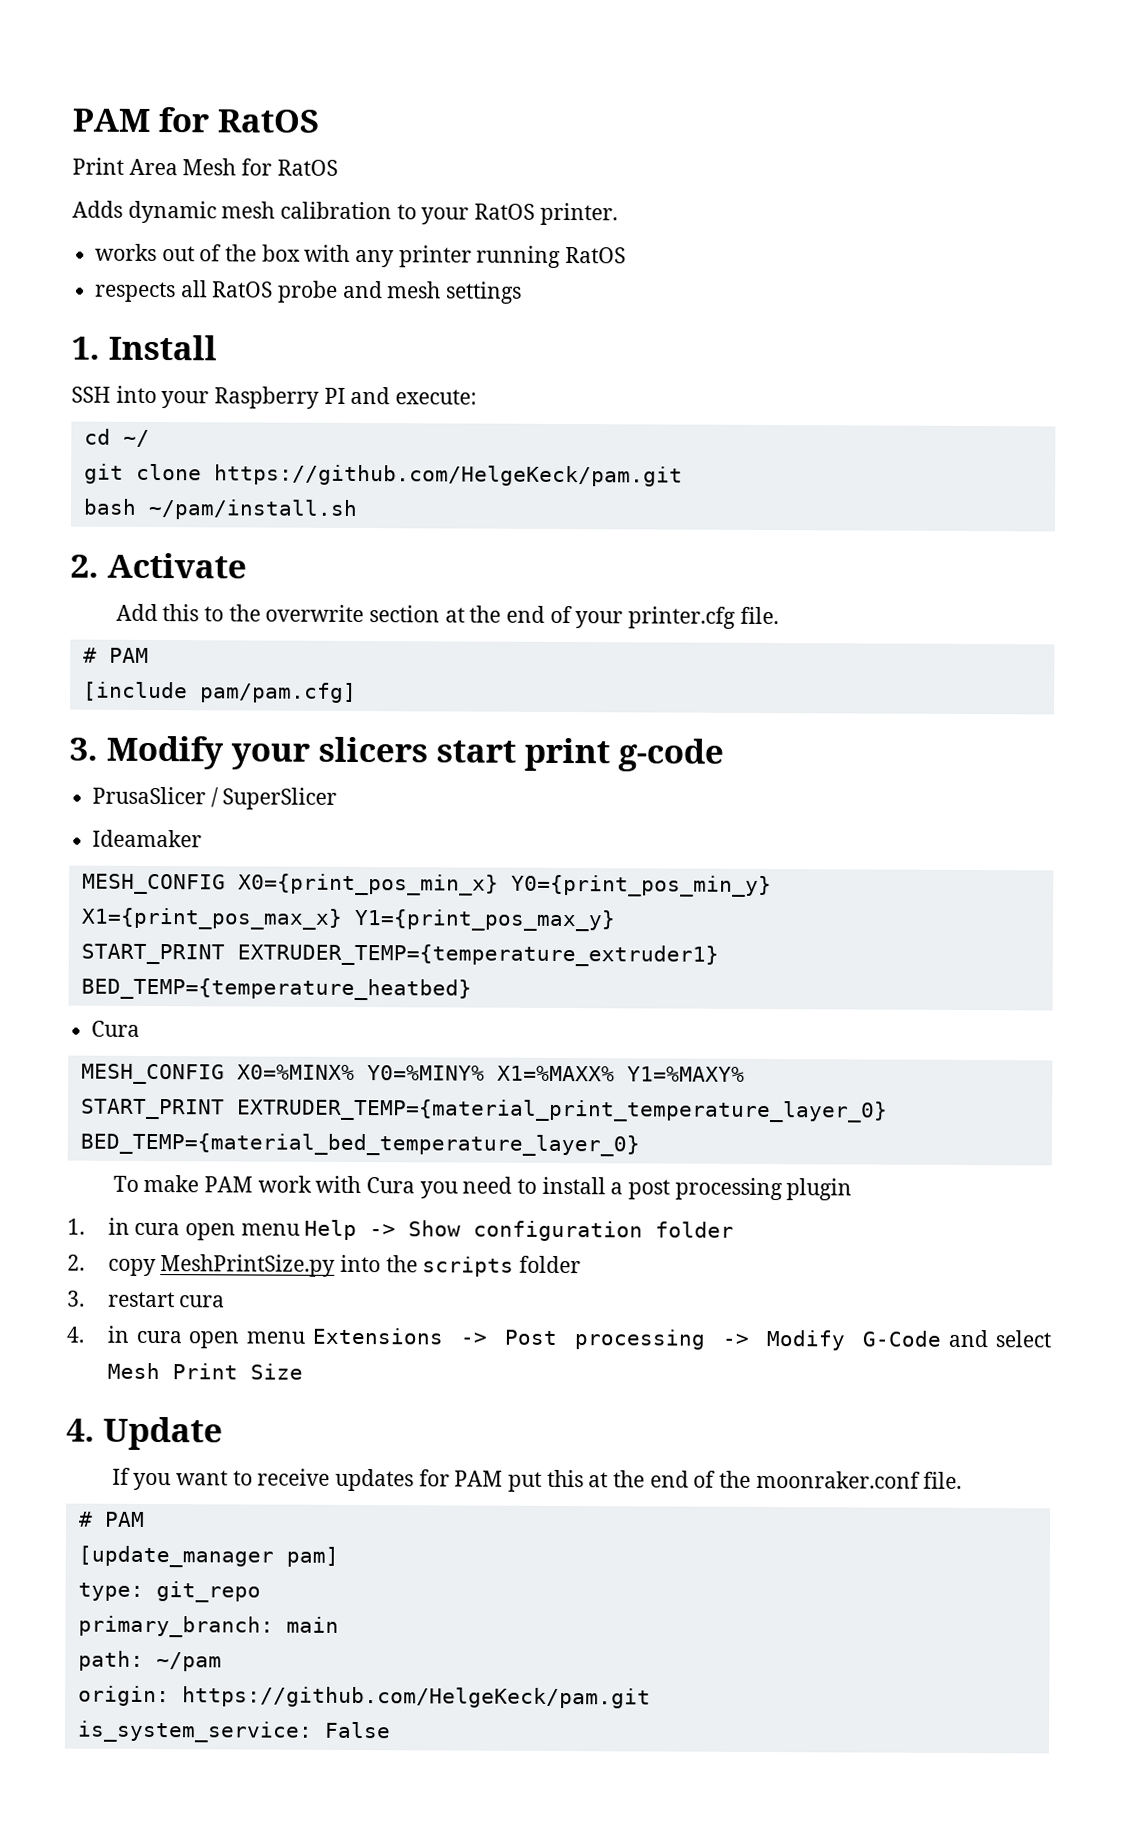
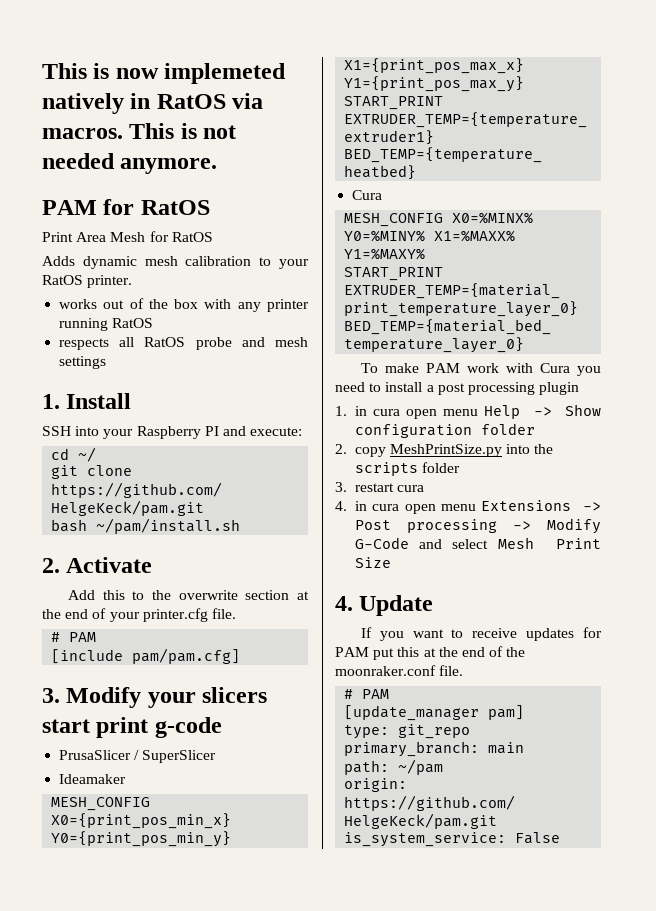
+ This is now implemeted natively in RatOS via macros. This is not needed anymore.

